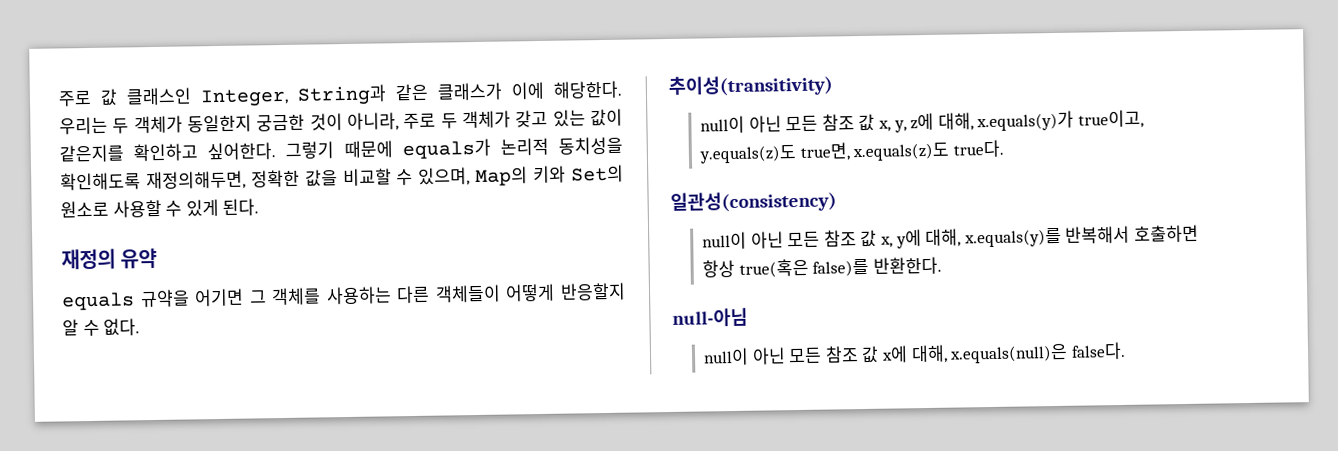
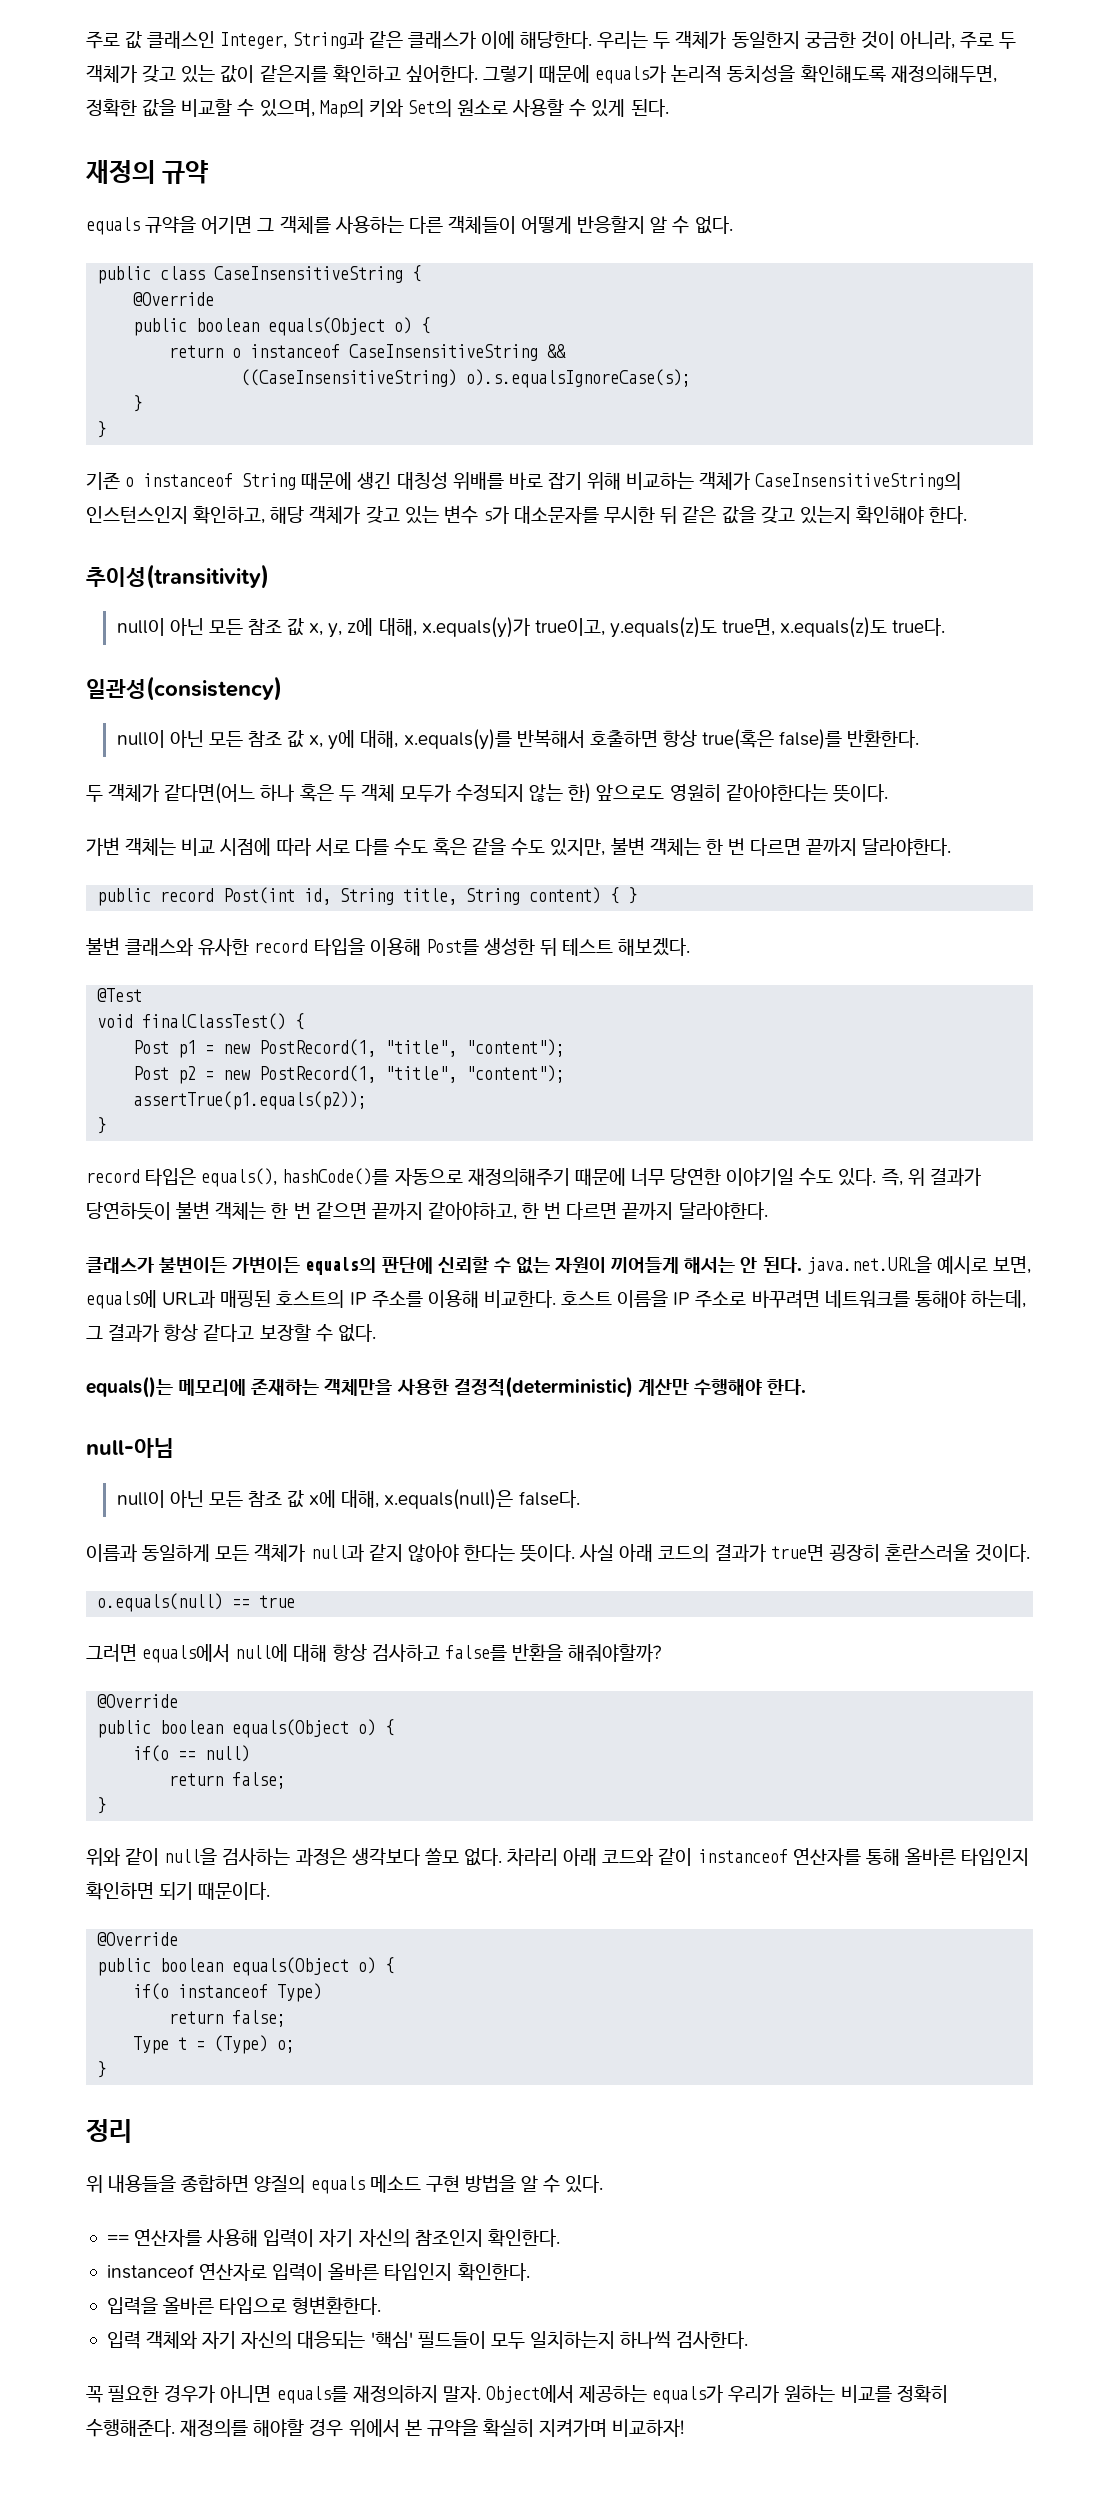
- 재정의 유약
+ 재정의 규약
+ public class CaseInsensitiveString {
+ @Override
+ public boolean equals(Object o) {
+ return o instanceof CaseInsensitiveString &&
+ ((CaseInsensitiveString) o).s.equalsIgnoreCase(s);
+ }
+ }
+ 기존 o instanceof String 때문에 생긴 대칭성 위배를 바로 잡기 위해 비교하는 객체가 CaseInsensitiveString의 인스턴스인지 확인하고, 해당 객체가 갖고 있는 변수 s가 대소문자를 무시한 뒤 같은 값을 갖고 있는지 확인해야 한다.
+ 두 객체가 같다면(어느 하나 혹은 두 객체 모두가 수정되지 않는 한) 앞으로도 영원히 같아야한다는 뜻이다.
+ 가변 객체는 비교 시점에 따라 서로 다를 수도 혹은 같을 수도 있지만, 불변 객체는 한 번 다르면 끝까지 달라야한다.
+ public record Post(int id, String title, String content) { }
+ 불변 클래스와 유사한 record 타입을 이용해 Post를 생성한 뒤 테스트 해보겠다.
+ @Test
+ void finalClassTest() {
+ Post p1 = new PostRecord(1, "title", "content");
+ Post p2 = new PostRecord(1, "title", "content");
+ assertTrue(p1.equals(p2));
+ }
+ record 타입은 equals(), hashCode()를 자동으로 재정의해주기 때문에 너무 당연한 이야기일 수도 있다. 즉, 위 결과가 당연하듯이 불변 객체는 한 번 같으면 끝까지 같아야하고, 한 번 다르면 끝까지 달라야한다.
+ 클래스가 불변이든 가변이든 equals의 판단에 신뢰할 수 없는 자원이 끼어들게 해서는 안 된다. java.net.URL을 예시로 보면, equals에 URL과 매핑된 호스트의 IP 주소를 이용해 비교한다. 호스트 이름을 IP 주소로 바꾸려면 네트워크를 통해야 하는데, 그 결과가 항상 같다고 보장할 수 없다.
+ equals()는 메모리에 존재하는 객체만을 사용한 결정적(deterministic) 계산만 수행해야 한다.
+ 이름과 동일하게 모든 객체가 null과 같지 않아야 한다는 뜻이다. 사실 아래 코드의 결과가 true면 굉장히 혼란스러울 것이다.
+ o.equals(null) == true
+ 그러면 equals에서 null에 대해 항상 검사하고 false를 반환을 해줘야할까?
+ @Override
+ public boolean equals(Object o) {
+ if(o == null)
+ return false;
+ }
+ 위와 같이 null을 검사하는 과정은 생각보다 쓸모 없다. 차라리 아래 코드와 같이 instanceof 연산자를 통해 올바른 타입인지 확인하면 되기 때문이다.
+ @Override
+ public boolean equals(Object o) {
+ if(o instanceof Type)
+ return false;
+ Type t = (Type) o;
+ }
+ 정리
+ 위 내용들을 종합하면 양질의 equals 메소드 구현 방법을 알 수 있다.
+ == 연산자를 사용해 입력이 자기 자신의 참조인지 확인한다.
+ instanceof 연산자로 입력이 올바른 타입인지 확인한다.
+ 입력을 올바른 타입으로 형변환한다.
+ 입력 객체와 자기 자신의 대응되는 '핵심' 필드들이 모두 일치하는지 하나씩 검사한다.
+ 꼭 필요한 경우가 아니면 equals를 재정의하지 말자. Object에서 제공하는 equals가 우리가 원하는 비교를 정확히 수행해준다. 재정의를 해야할 경우 위에서 본 규약을 확실히 지켜가며 비교하자!

